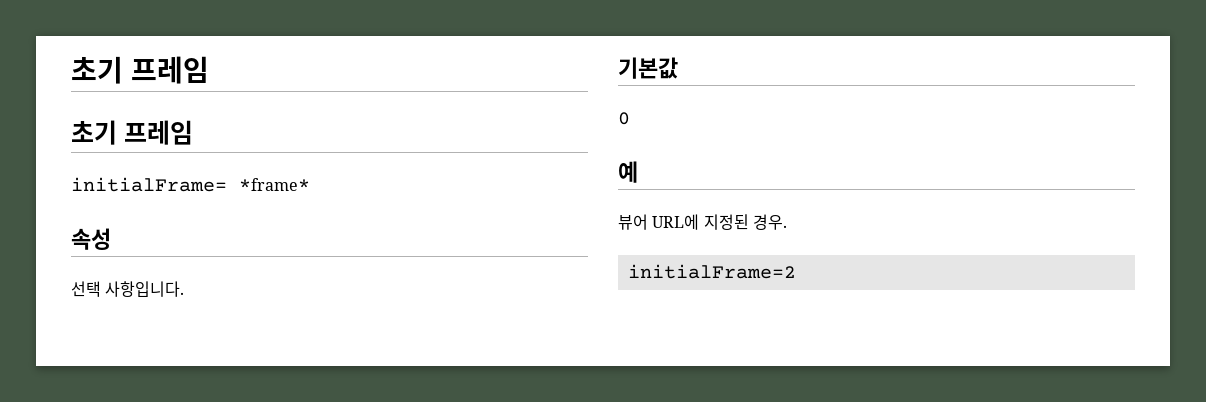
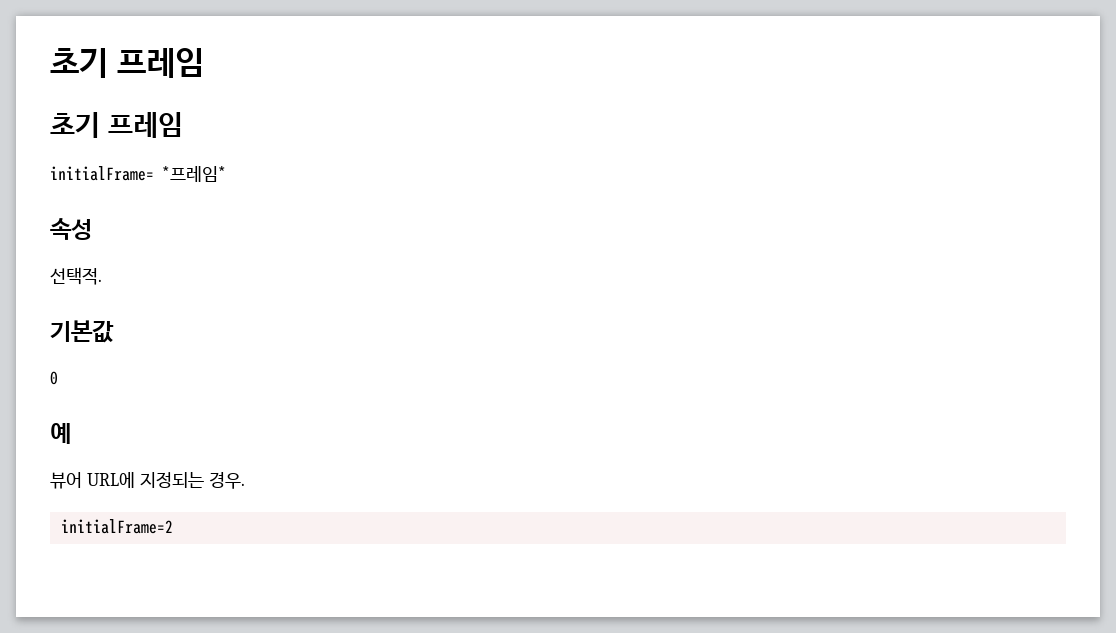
- initialFrame= *frame*
+ initialFrame= *프레임*
- 선택 사항입니다.
+ 선택적.
- 뷰어 URL에 지정된 경우.
+ 뷰어 URL에 지정되는 경우.

